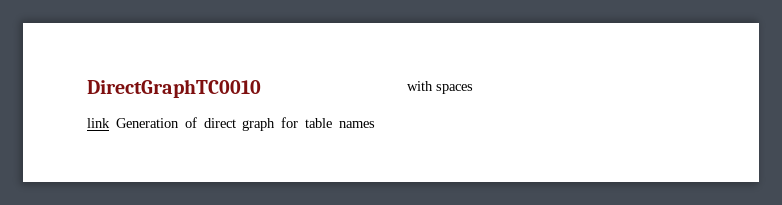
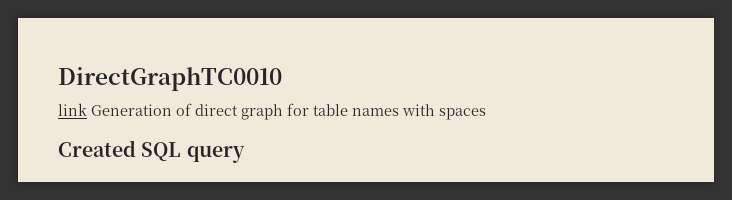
+ Created SQL query

